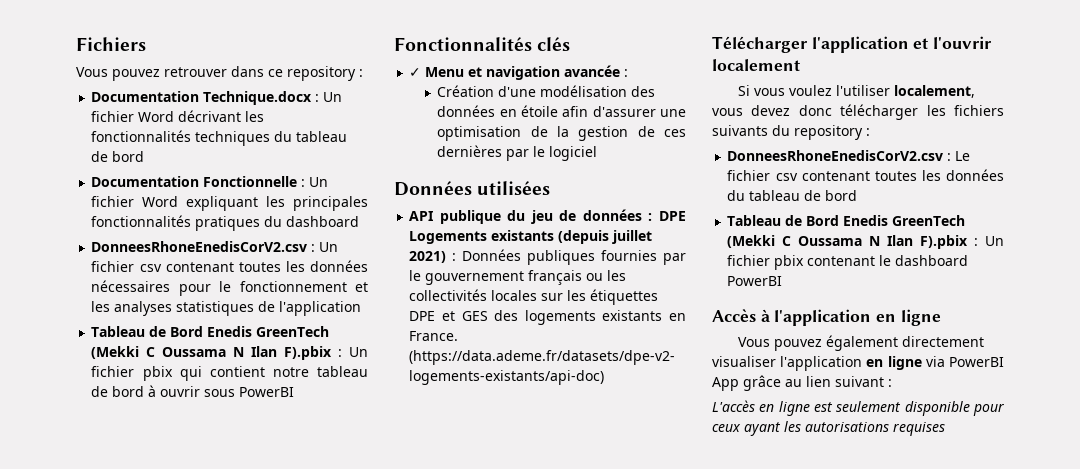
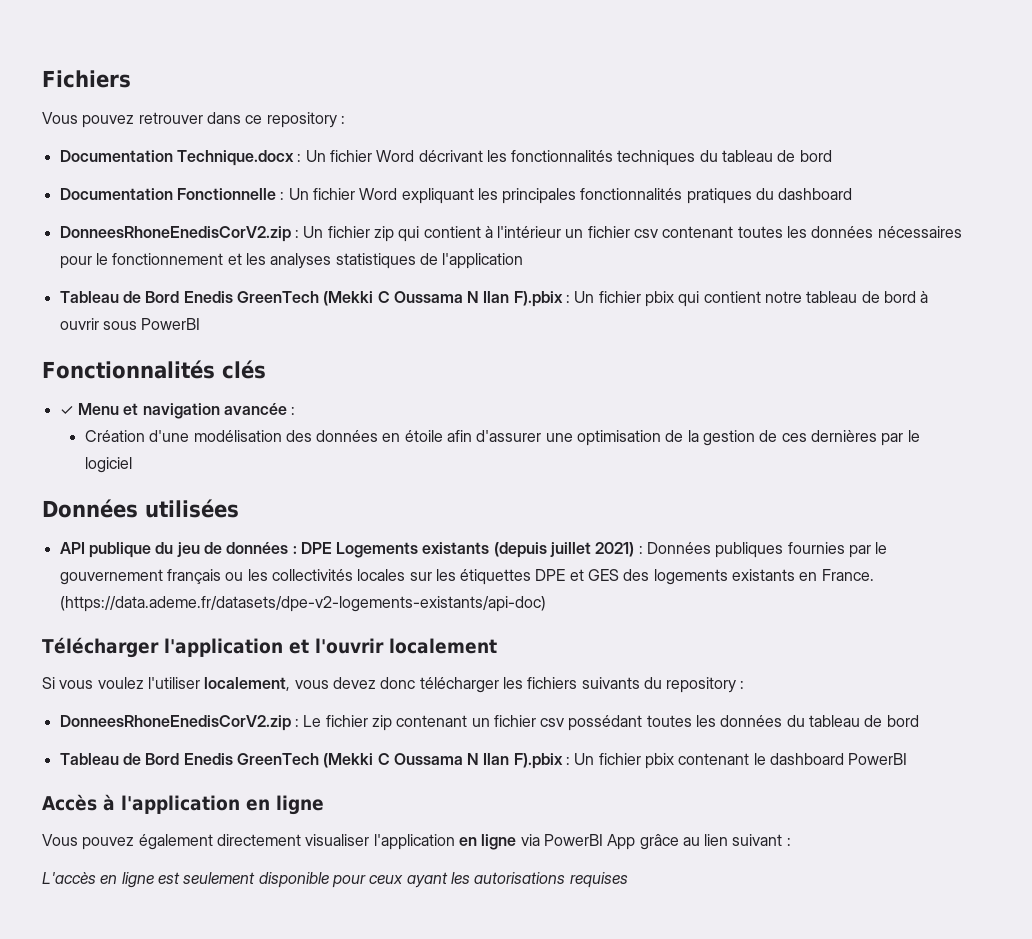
- DonneesRhoneEnedisCorV2.csv : Un fichier csv contenant toutes les données nécessaires pour le fonctionnement et les analyses statistiques de l'application
+ DonneesRhoneEnedisCorV2.zip : Un fichier zip qui contient à l'intérieur un fichier csv contenant toutes les données nécessaires pour le fonctionnement et les analyses statistiques de l'application
- DonneesRhoneEnedisCorV2.csv : Le fichier csv contenant toutes les données du tableau de bord
+ DonneesRhoneEnedisCorV2.zip : Le fichier zip contenant un fichier csv possédant toutes les données du tableau de bord

